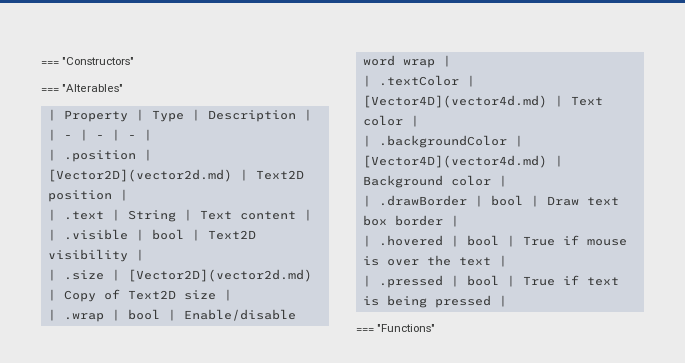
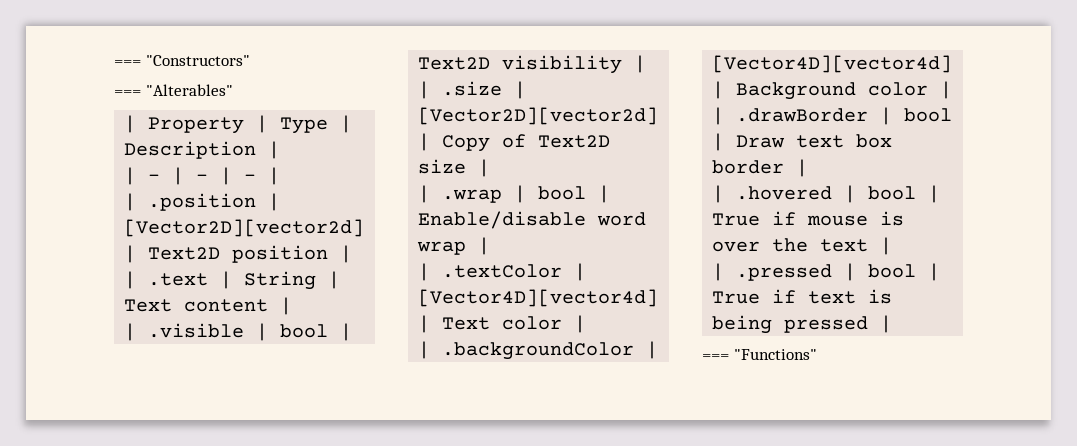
- | .position | [Vector2D](vector2d.md) | Text2D position |
+ | .position | [Vector2D][vector2d] | Text2D position |
- | .size | [Vector2D](vector2d.md) | Copy of Text2D size |
+ | .size | [Vector2D][vector2d] | Copy of Text2D size |
- | .textColor | [Vector4D](vector4d.md) | Text color |
+ | .textColor | [Vector4D][vector4d] | Text color |
- | .backgroundColor | [Vector4D](vector4d.md) | Background color |
+ | .backgroundColor | [Vector4D][vector4d] | Background color |

